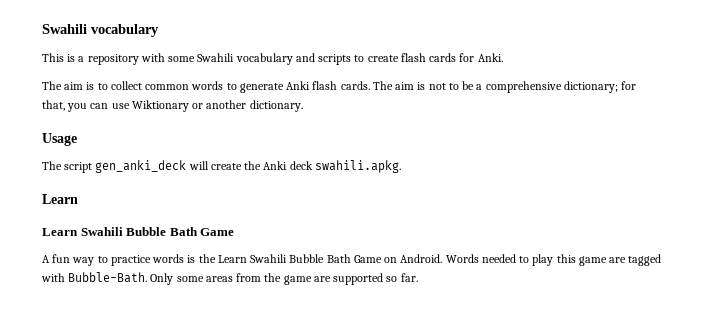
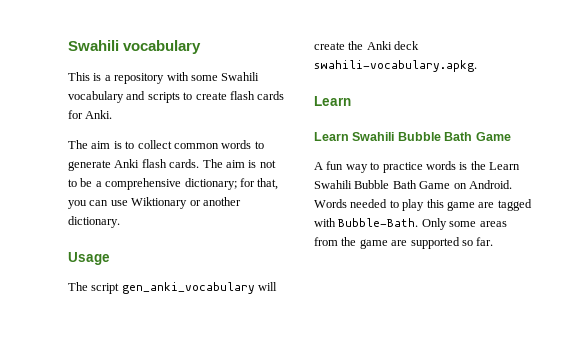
- The script gen_anki_deck will create the Anki deck swahili.apkg.
+ The script gen_anki_vocabulary will create the Anki deck swahili-vocabulary.apkg.

